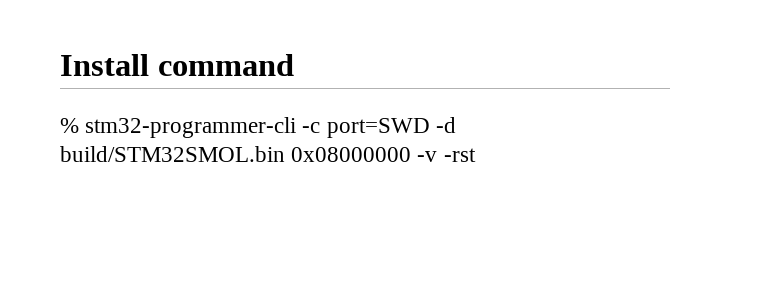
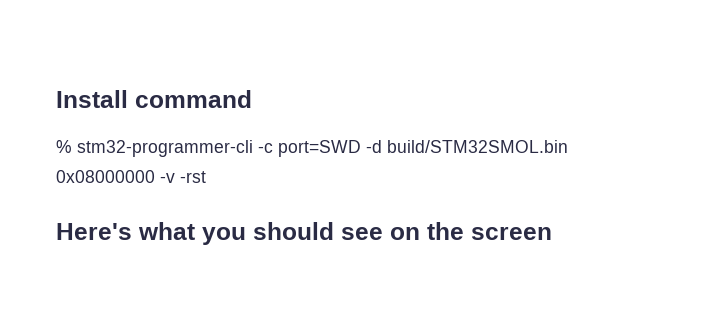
+ Here's what you should see on the screen

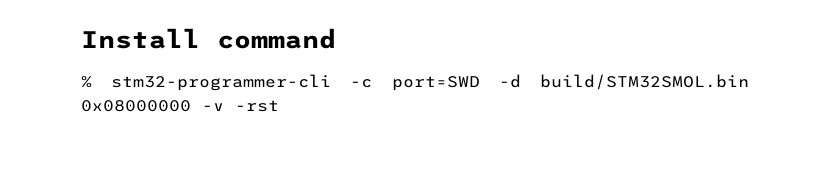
- Here's what you should see on the screen

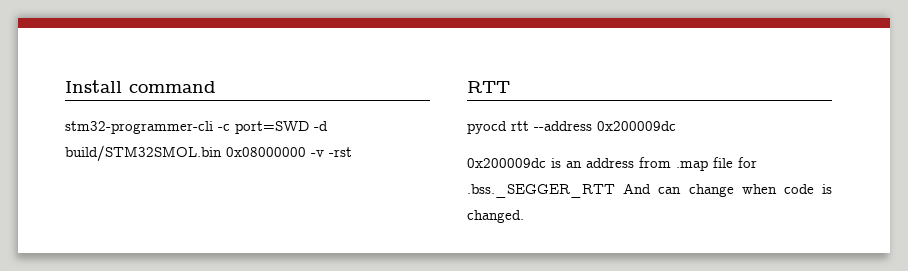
- % stm32-programmer-cli -c port=SWD -d build/STM32SMOL.bin 0x08000000 -v -rst
+ stm32-programmer-cli -c port=SWD -d build/STM32SMOL.bin 0x08000000 -v -rst
+ RTT
+ pyocd rtt --address 0x200009dc
+ 0x200009dc is an address from .map file for .bss._SEGGER_RTT And can change when code is changed.

